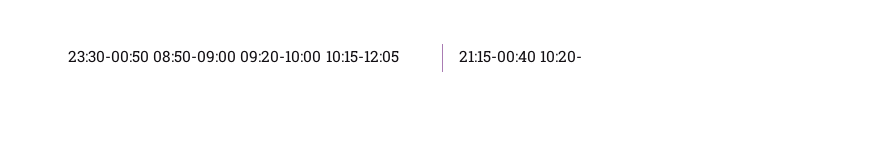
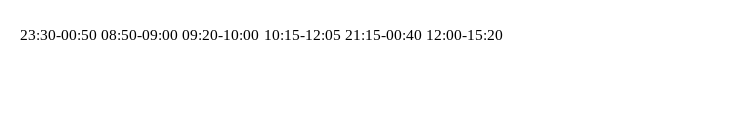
- 23:30-00:50 08:50-09:00 09:20-10:00 10:15-12:05 21:15-00:40 10:20-
+ 23:30-00:50 08:50-09:00 09:20-10:00 10:15-12:05 21:15-00:40 12:00-15:20

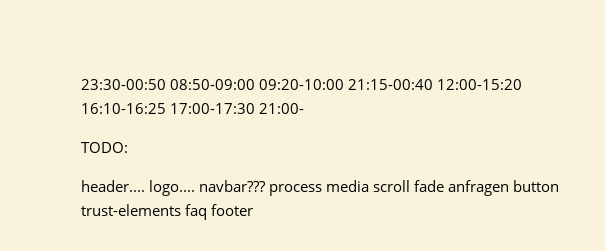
- 23:30-00:50 08:50-09:00 09:20-10:00 10:15-12:05 21:15-00:40 12:00-15:20
+ 23:30-00:50 08:50-09:00 09:20-10:00 21:15-00:40 12:00-15:20 16:10-16:25 17:00-17:30 21:00-
+ TODO:
+ header.... logo.... navbar??? process media scroll fade anfragen button trust-elements faq footer

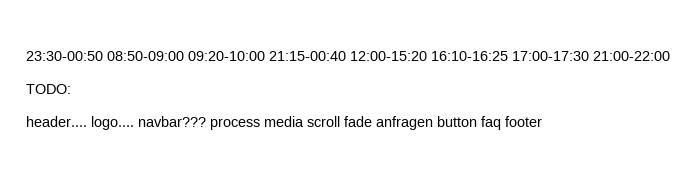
- 23:30-00:50 08:50-09:00 09:20-10:00 21:15-00:40 12:00-15:20 16:10-16:25 17:00-17:30 21:00-
+ 23:30-00:50 08:50-09:00 09:20-10:00 21:15-00:40 12:00-15:20 16:10-16:25 17:00-17:30 21:00-22:00
- header.... logo.... navbar??? process media scroll fade anfragen button trust-elements faq footer
+ header.... logo.... navbar??? process media scroll fade anfragen button faq footer

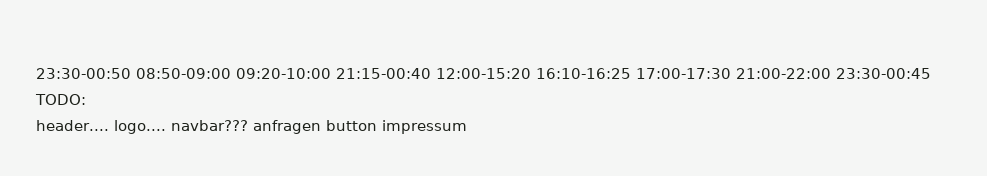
- 23:30-00:50 08:50-09:00 09:20-10:00 21:15-00:40 12:00-15:20 16:10-16:25 17:00-17:30 21:00-22:00
+ 23:30-00:50 08:50-09:00 09:20-10:00 21:15-00:40 12:00-15:20 16:10-16:25 17:00-17:30 21:00-22:00 23:30-00:45
- header.... logo.... navbar??? process media scroll fade anfragen button faq footer
+ header.... logo.... navbar??? anfragen button impressum

